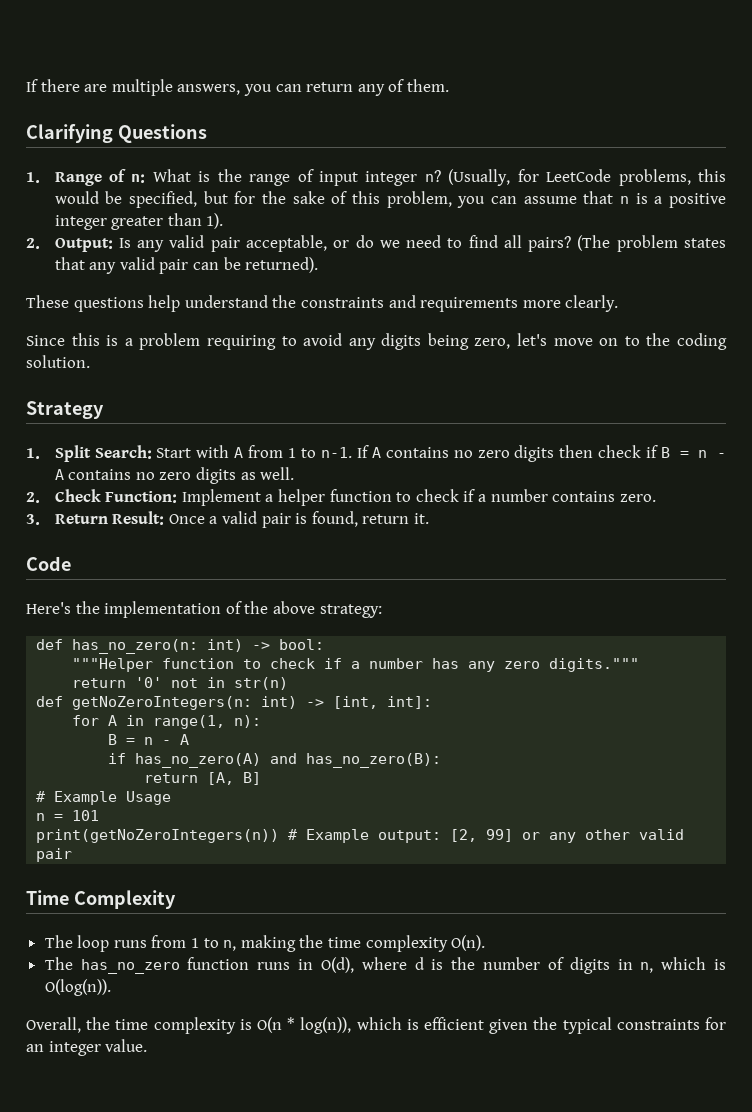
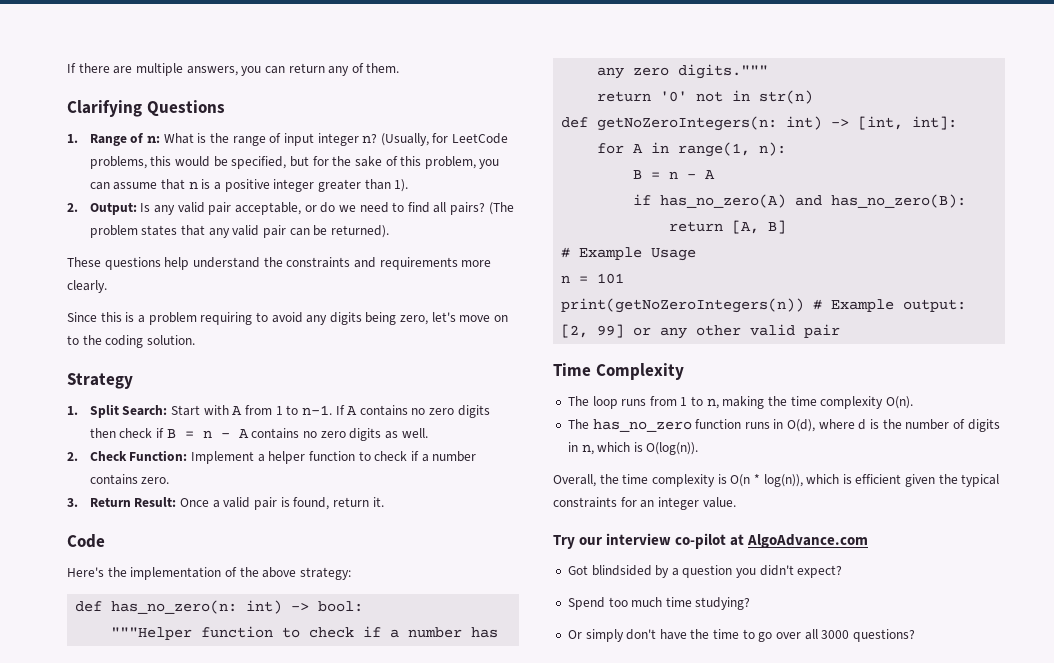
+ Try our interview co-pilot at AlgoAdvance.com
+ Got blindsided by a question you didn't expect?
+ Spend too much time studying?
+ Or simply don't have the time to go over all 3000 questions?

